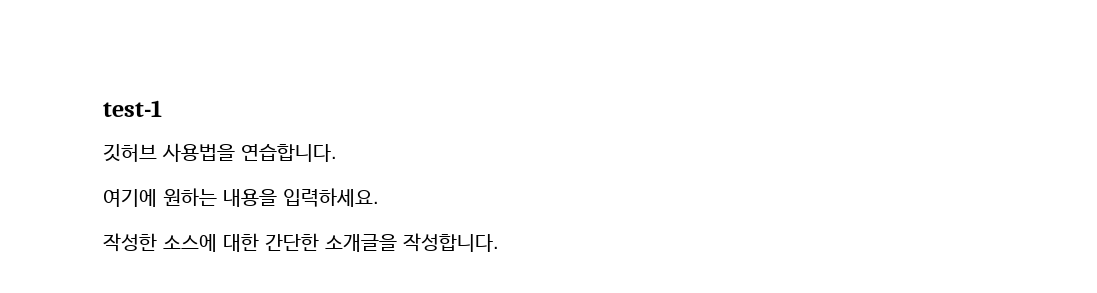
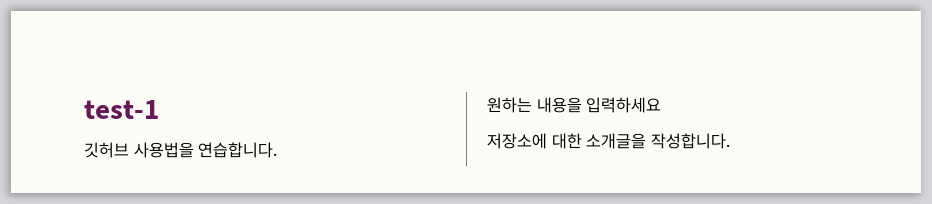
- 여기에 원하는 내용을 입력하세요.
- 작성한 소스에 대한 간단한 소개글을 작성합니다.
+ 원하는 내용을 입력하세요
+ 저장소에 대한 소개글을 작성합니다.

